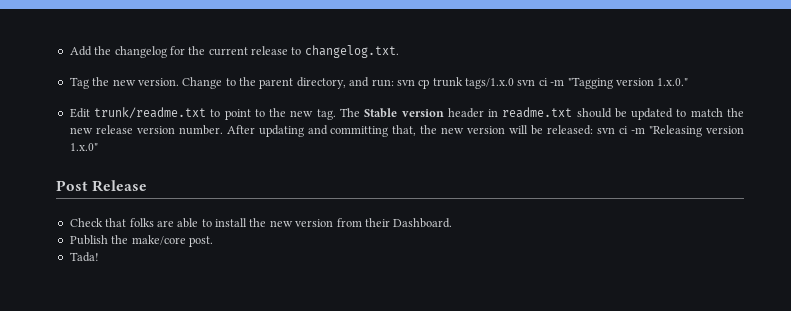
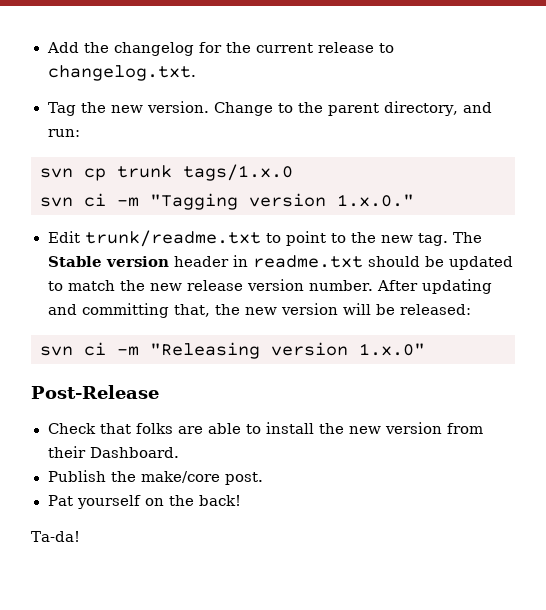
- Change to the parent directory, and run: svn cp trunk tags/1.x.0 svn ci -m "Tagging version 1.x.0."
+ Change to the parent directory, and run:
+ svn cp trunk tags/1.x.0
+ svn ci -m "Tagging version 1.x.0."
- After updating and committing that, the new version will be released: svn ci -m "Releasing version 1.x.0"
+ After updating and committing that, the new version will be released:
+ svn ci -m "Releasing version 1.x.0"
- Post Release
+ Post-Release
- Tada!
+ Pat yourself on the back!
+ Ta-da!

